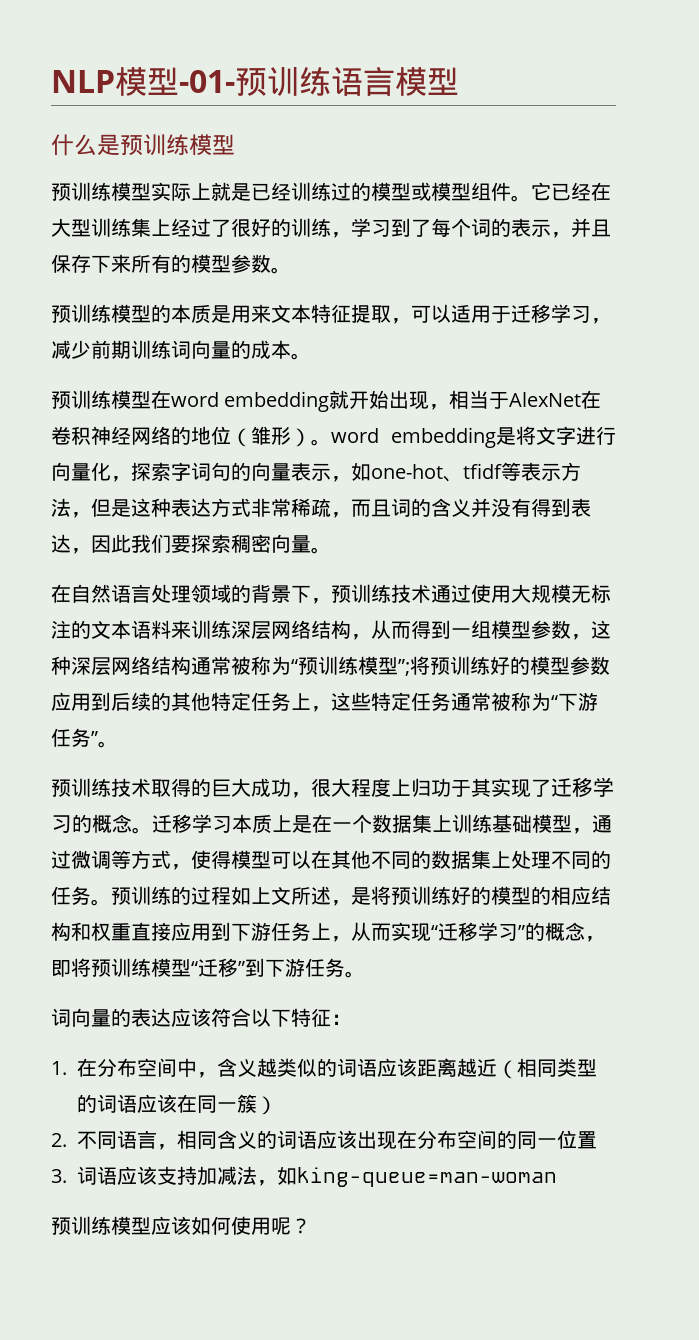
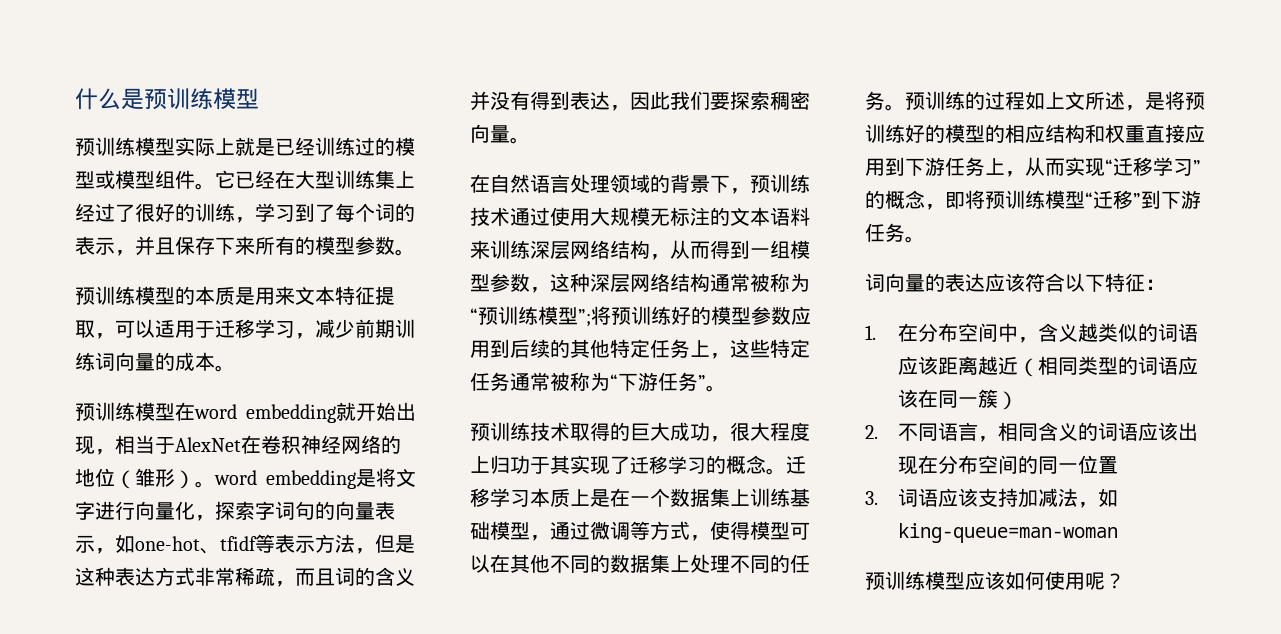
- NLP模型-01-预训练语言模型

